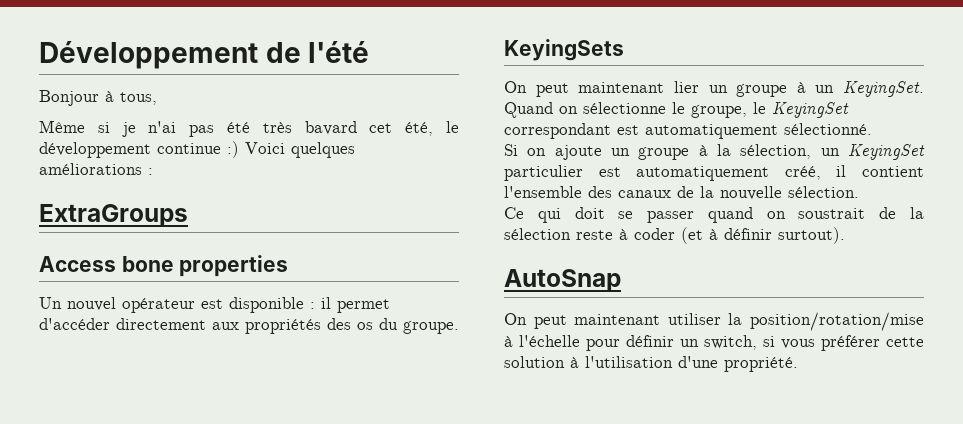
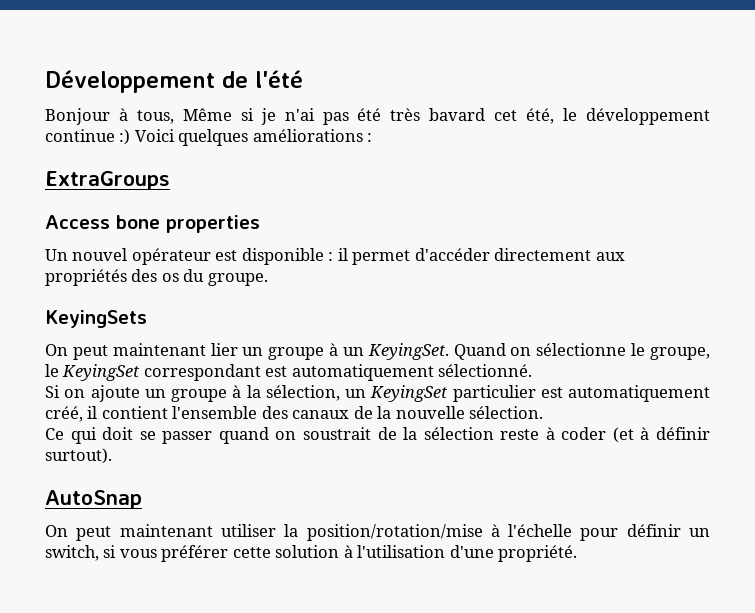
- Bonjour à tous,
- Même si je n'ai pas été très bavard cet été, le développement continue :) Voici quelques améliorations :
+ Bonjour à tous, Même si je n'ai pas été très bavard cet été, le développement continue :) Voici quelques améliorations :

